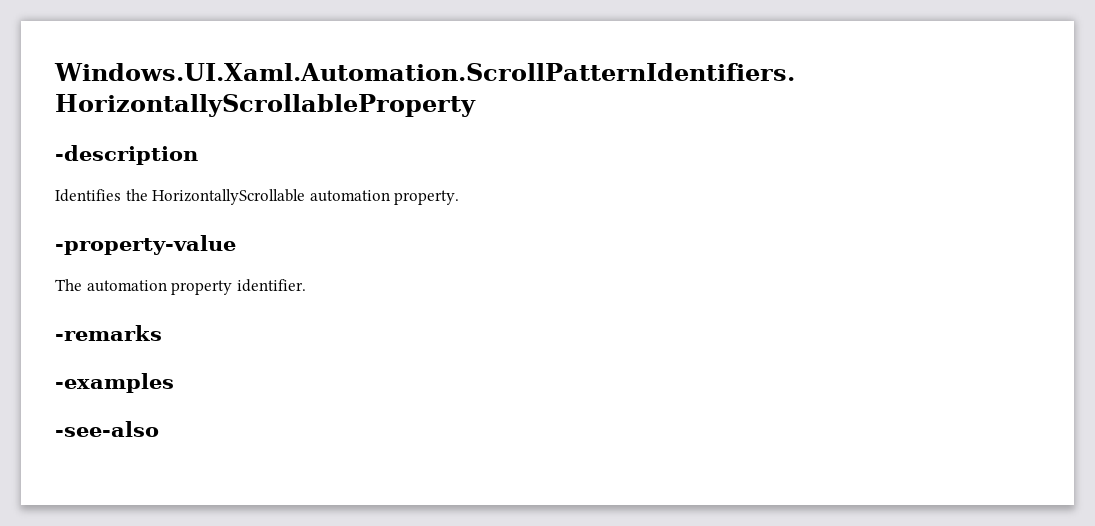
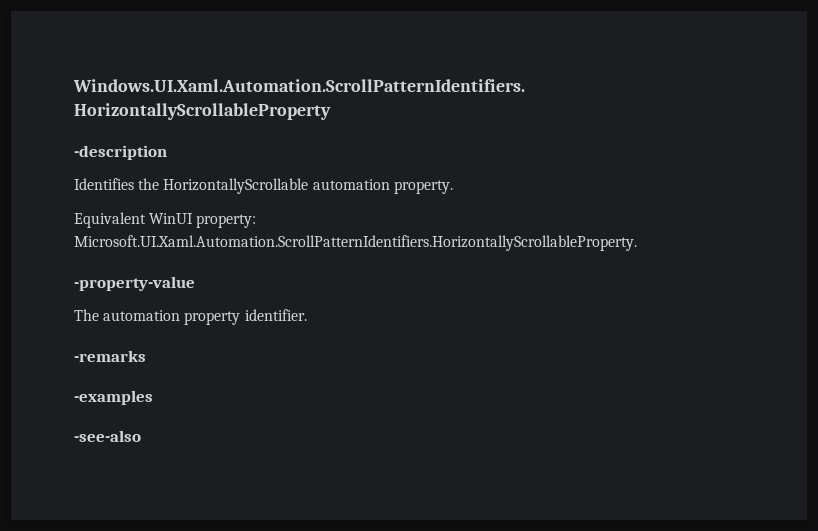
+ Equivalent WinUI property: Microsoft.UI.Xaml.Automation.ScrollPatternIdentifiers.HorizontallyScrollableProperty.

